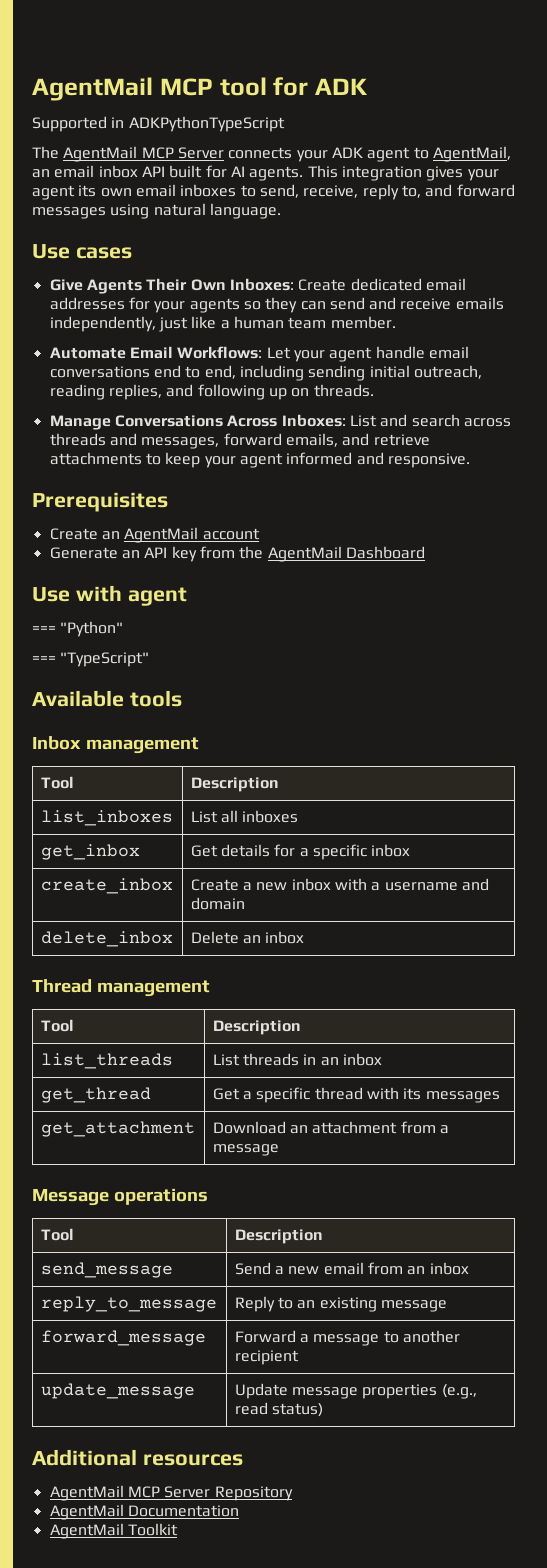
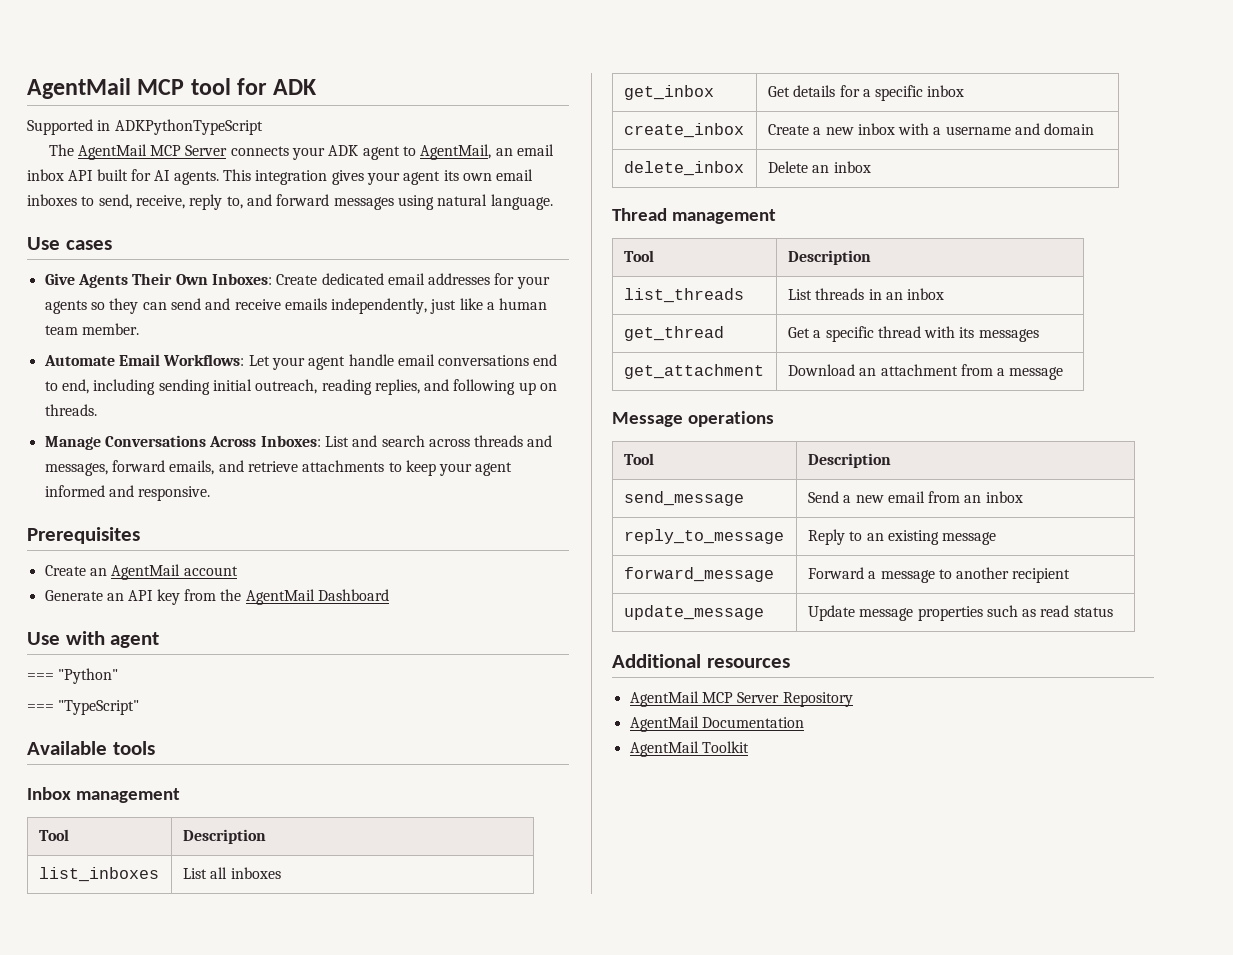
- update_message | Update message properties (e.g., read status)
+ update_message | Update message properties such as read status

